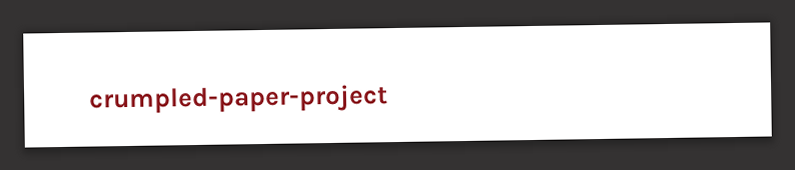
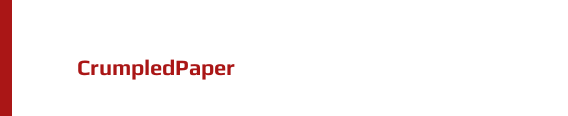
- crumpled-paper-project
+ CrumpledPaper

